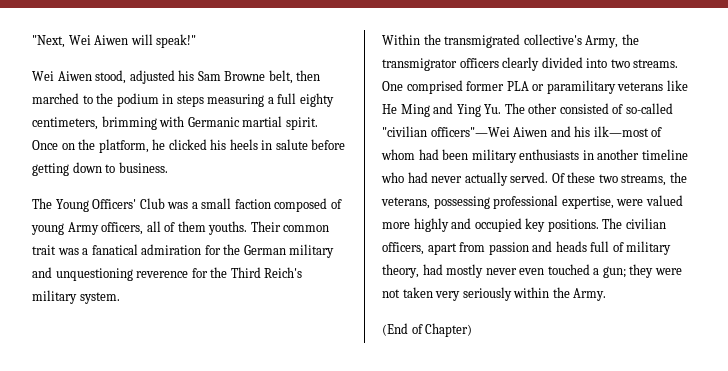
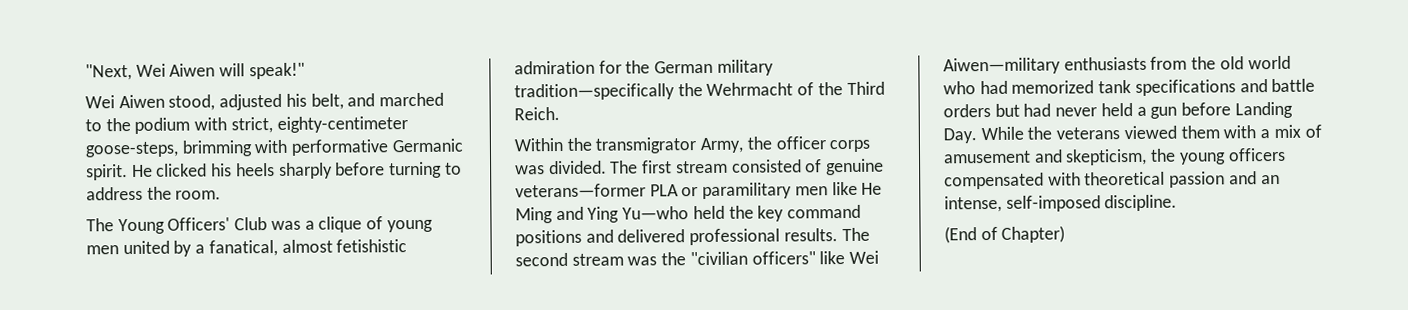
- Wei Aiwen stood, adjusted his Sam Browne belt, then marched to the podium in steps measuring a full eighty centimeters, brimming with Germanic martial spirit. Once on the platform, he clicked his heels in salute before getting down to business.
+ Wei Aiwen stood, adjusted his belt, and marched to the podium with strict, eighty-centimeter goose-steps, brimming with performative Germanic spirit. He clicked his heels sharply before turning to address the room.
- The Young Officers' Club was a small faction composed of young Army officers, all of them youths. Their common trait was a fanatical admiration for the German military and unquestioning reverence for the Third Reich's military system.
- Within the transmigrated collective's Army, the transmigrator officers clearly divided into two streams. One comprised former PLA or paramilitary veterans like He Ming and Ying Yu. The other consisted of so-called "civilian officers"—Wei Aiwen and his ilk—most of whom had been military enthusiasts in another timeline who had never actually served. Of these two streams, the veterans, possessing professional expertise, were valued more highly and occupied key positions. The civilian officers, apart from passion and heads full of military theory, had mostly never even touched a gun; they were not taken very seriously within the Army.
+ The Young Officers' Club was a clique of young men united by a fanatical, almost fetishistic admiration for the German military tradition—specifically the Wehrmacht of the Third Reich.
+ Within the transmigrator Army, the officer corps was divided. The first stream consisted of genuine veterans—former PLA or paramilitary men like He Ming and Ying Yu—who held the key command positions and delivered professional results. The second stream was the "civilian officers" like Wei Aiwen—military enthusiasts from the old world who had memorized tank specifications and battle orders but had never held a gun before Landing Day. While the veterans viewed them with a mix of amusement and skepticism, the young officers compensated with theoretical passion and an intense, self-imposed discipline.

